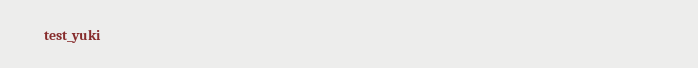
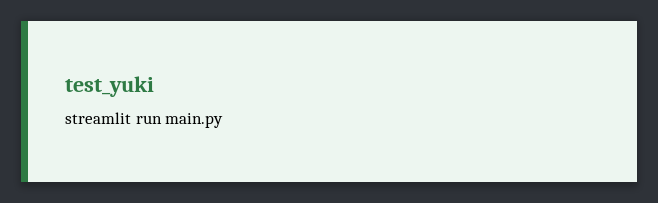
+ streamlit run main.py

